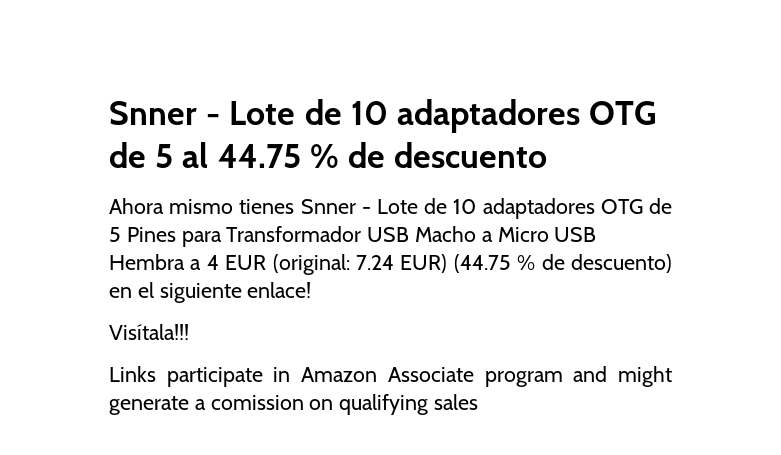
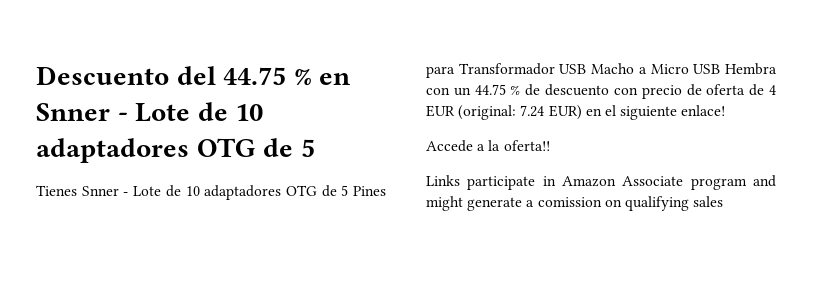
- Snner - Lote de 10 adaptadores OTG de 5 al 44.75 % de descuento
- Ahora mismo tienes Snner - Lote de 10 adaptadores OTG de 5 Pines para Transformador USB Macho a Micro USB Hembra a 4 EUR (original: 7.24 EUR) (44.75 % de descuento) en el siguiente enlace!
+ Descuento del 44.75 % en Snner - Lote de 10 adaptadores OTG de 5
+ Tienes Snner - Lote de 10 adaptadores OTG de 5 Pines para Transformador USB Macho a Micro USB Hembra con un 44.75 % de descuento con precio de oferta de 4 EUR (original: 7.24 EUR) en el siguiente enlace!
- Visítala!!!
+ Accede a la oferta!!

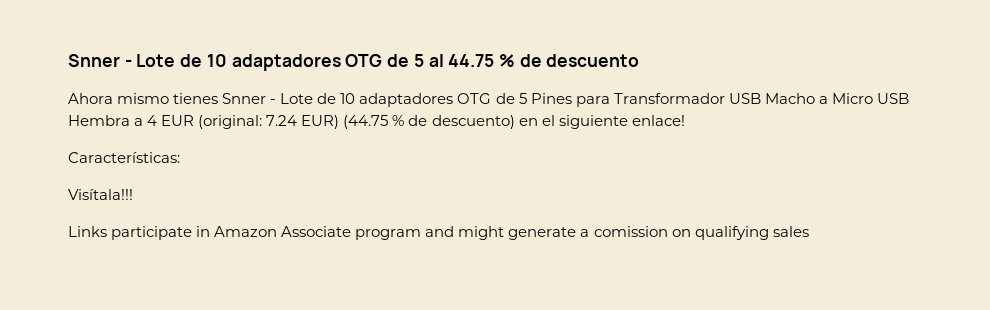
- Descuento del 44.75 % en Snner - Lote de 10 adaptadores OTG de 5
- Tienes Snner - Lote de 10 adaptadores OTG de 5 Pines para Transformador USB Macho a Micro USB Hembra con un 44.75 % de descuento con precio de oferta de 4 EUR (original: 7.24 EUR) en el siguiente enlace!
+ Snner - Lote de 10 adaptadores OTG de 5 al 44.75 % de descuento
+ Ahora mismo tienes Snner - Lote de 10 adaptadores OTG de 5 Pines para Transformador USB Macho a Micro USB Hembra a 4 EUR (original: 7.24 EUR) (44.75 % de descuento) en el siguiente enlace!
- Accede a la oferta!!
+ Características:
+ Visítala!!!

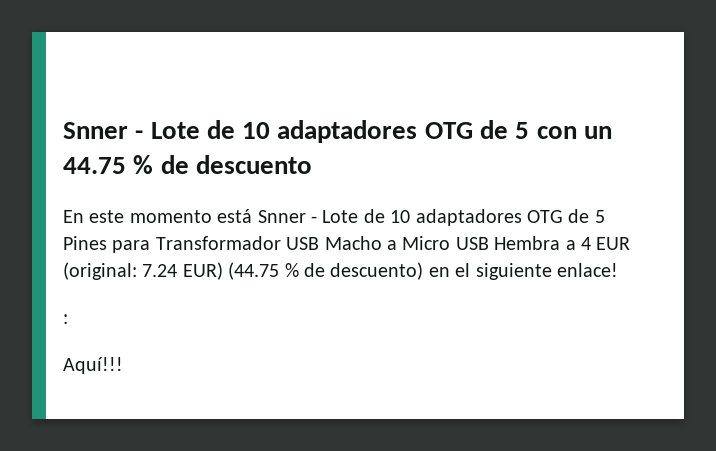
- Snner - Lote de 10 adaptadores OTG de 5 al 44.75 % de descuento
+ Snner - Lote de 10 adaptadores OTG de 5 con un 44.75 % de descuento
- Ahora mismo tienes Snner - Lote de 10 adaptadores OTG de 5 Pines para Transformador USB Macho a Micro USB Hembra a 4 EUR (original: 7.24 EUR) (44.75 % de descuento) en el siguiente enlace!
+ En este momento está Snner - Lote de 10 adaptadores OTG de 5 Pines para Transformador USB Macho a Micro USB Hembra a 4 EUR (original: 7.24 EUR) (44.75 % de descuento) en el siguiente enlace!
- Características:
- Visítala!!!
- Links participate in Amazon Associate program and might generate a comission on qualifying sales
+ :
+ Aquí!!!

